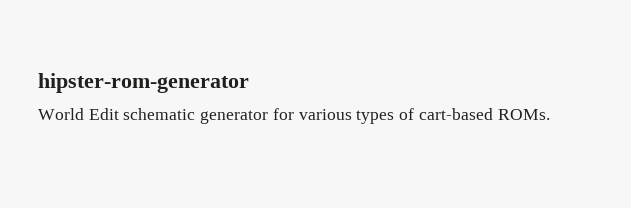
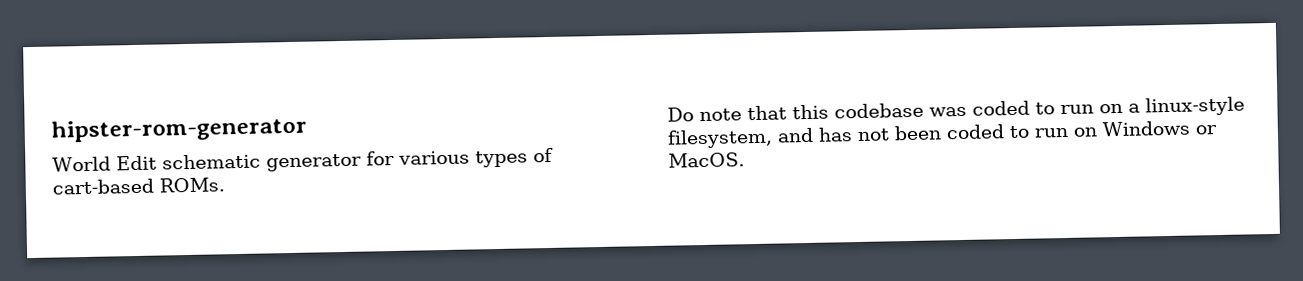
+ Do note that this codebase was coded to run on a linux-style filesystem, and has not been coded to run on Windows or MacOS.

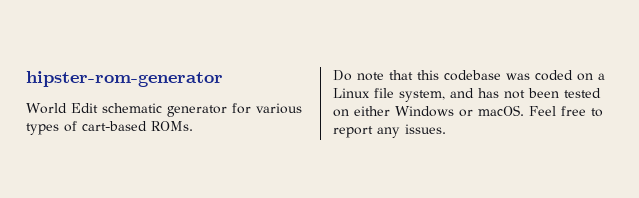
- Do note that this codebase was coded to run on a linux-style filesystem, and has not been coded to run on Windows or MacOS.
+ Do note that this codebase was coded on a Linux file system, and has not been tested on either Windows or macOS. Feel free to report any issues.

